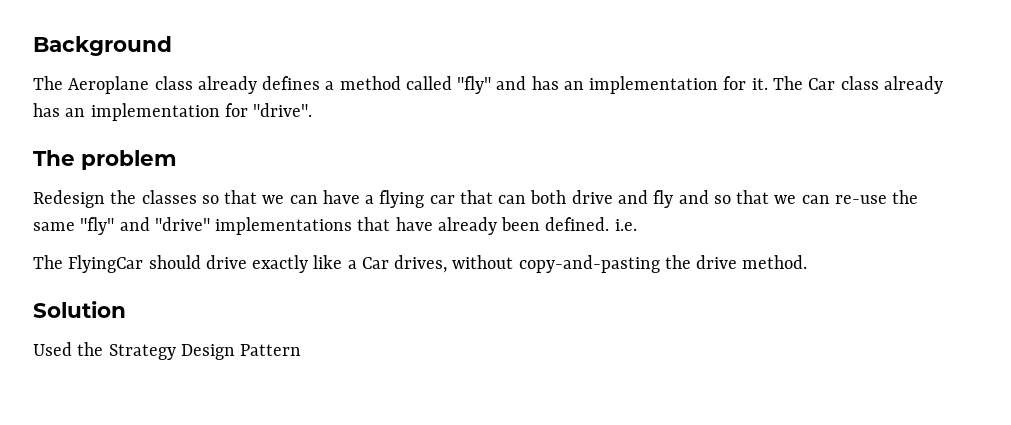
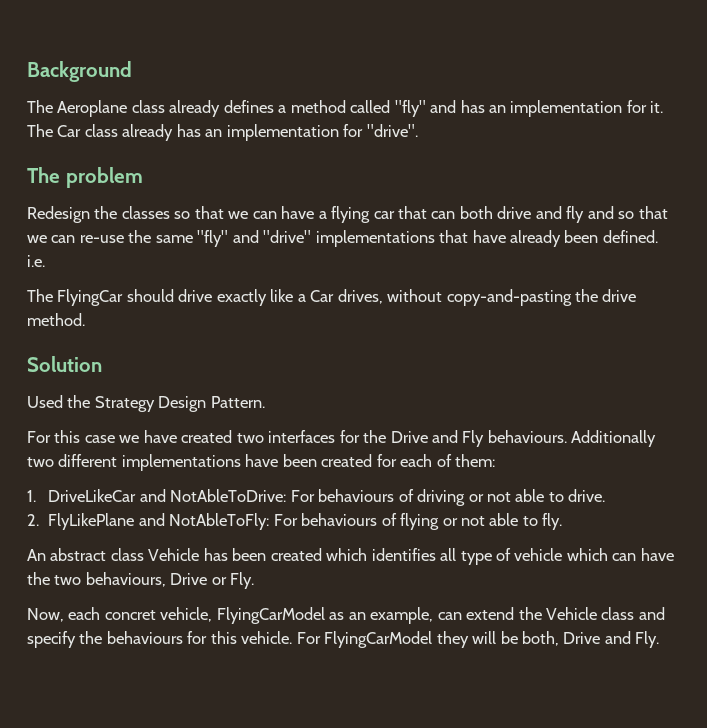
- Used the Strategy Design Pattern
+ Used the Strategy Design Pattern.
+ For this case we have created two interfaces for the Drive and Fly behaviours. Additionally two different implementations have been created for each of them:
+ 1. DriveLikeCar and NotAbleToDrive: For behaviours of driving or not able to drive.
+ 2. FlyLikePlane and NotAbleToFly: For behaviours of flying or not able to fly.
+ An abstract class Vehicle has been created which identifies all type of vehicle which can have the two behaviours, Drive or Fly.
+ Now, each concret vehicle, FlyingCarModel as an example, can extend the Vehicle class and specify the behaviours for this vehicle. For FlyingCarModel they will be both, Drive and Fly.

